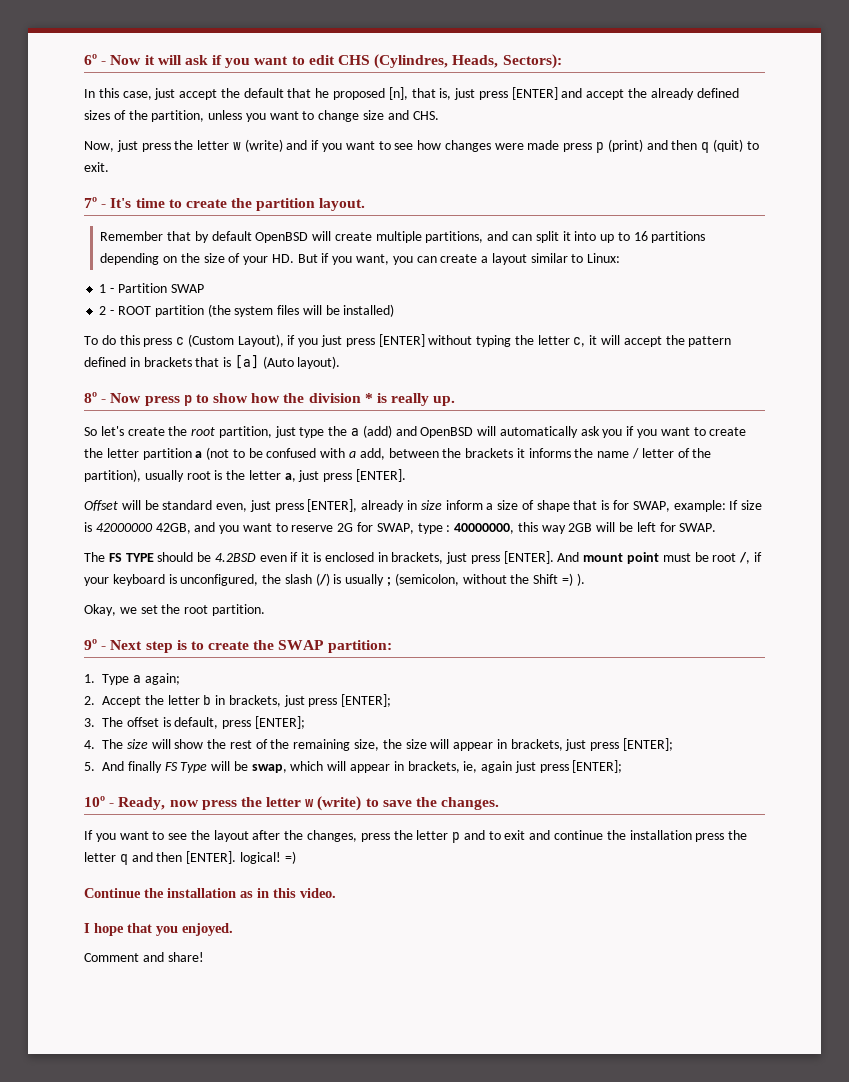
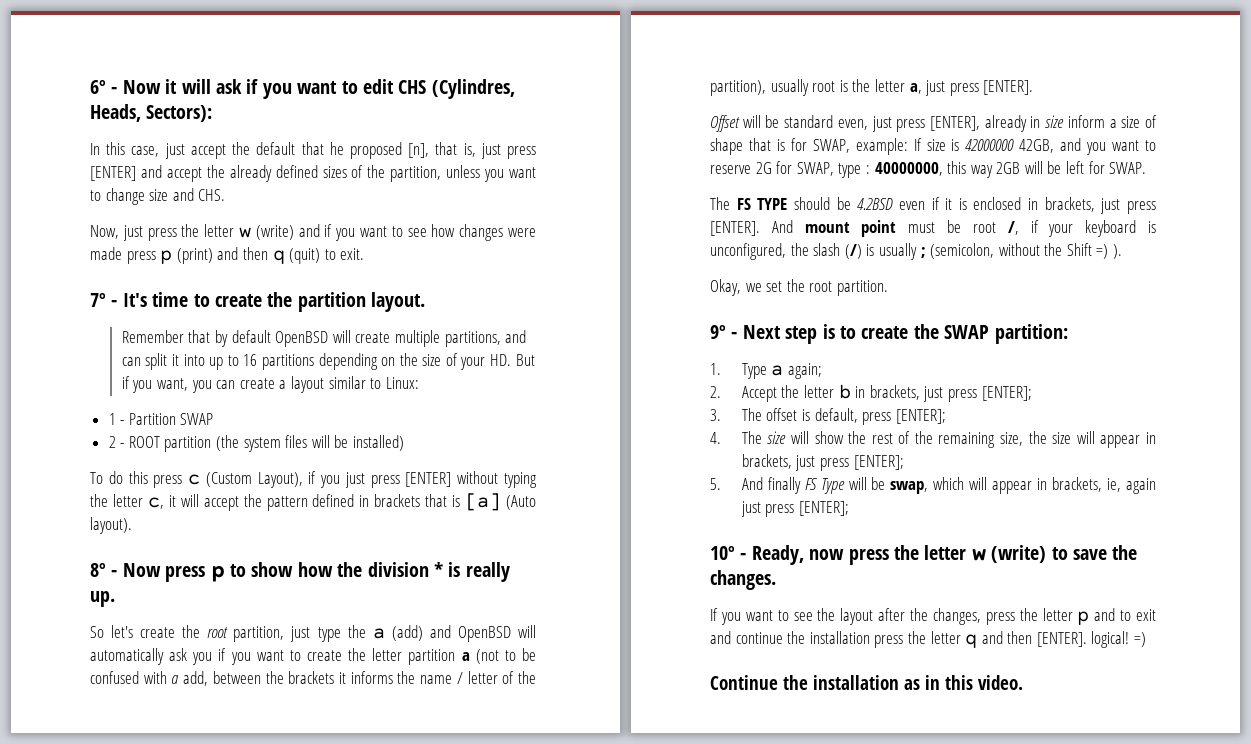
- I hope that you enjoyed.
- Comment and share!

